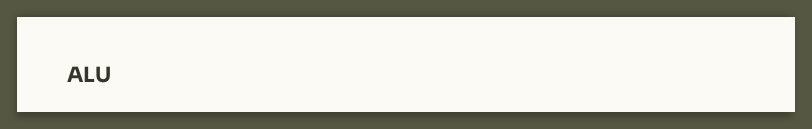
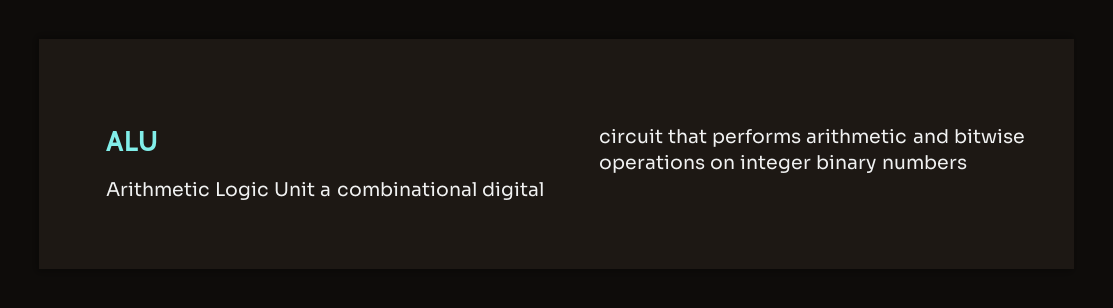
+ Arithmetic Logic Unit a combinational digital circuit that performs arithmetic and bitwise operations on integer binary numbers

